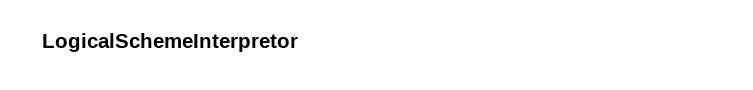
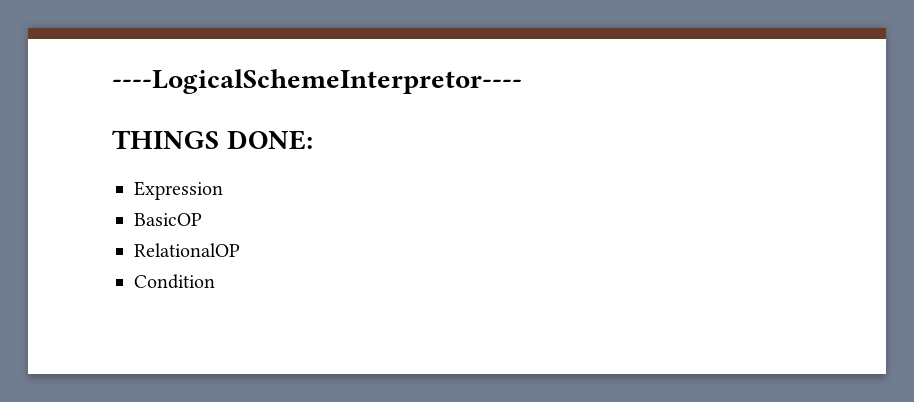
- LogicalSchemeInterpretor
+ ----LogicalSchemeInterpretor----
+ THINGS DONE:
+ Expression
+ BasicOP
+ RelationalOP
+ Condition

